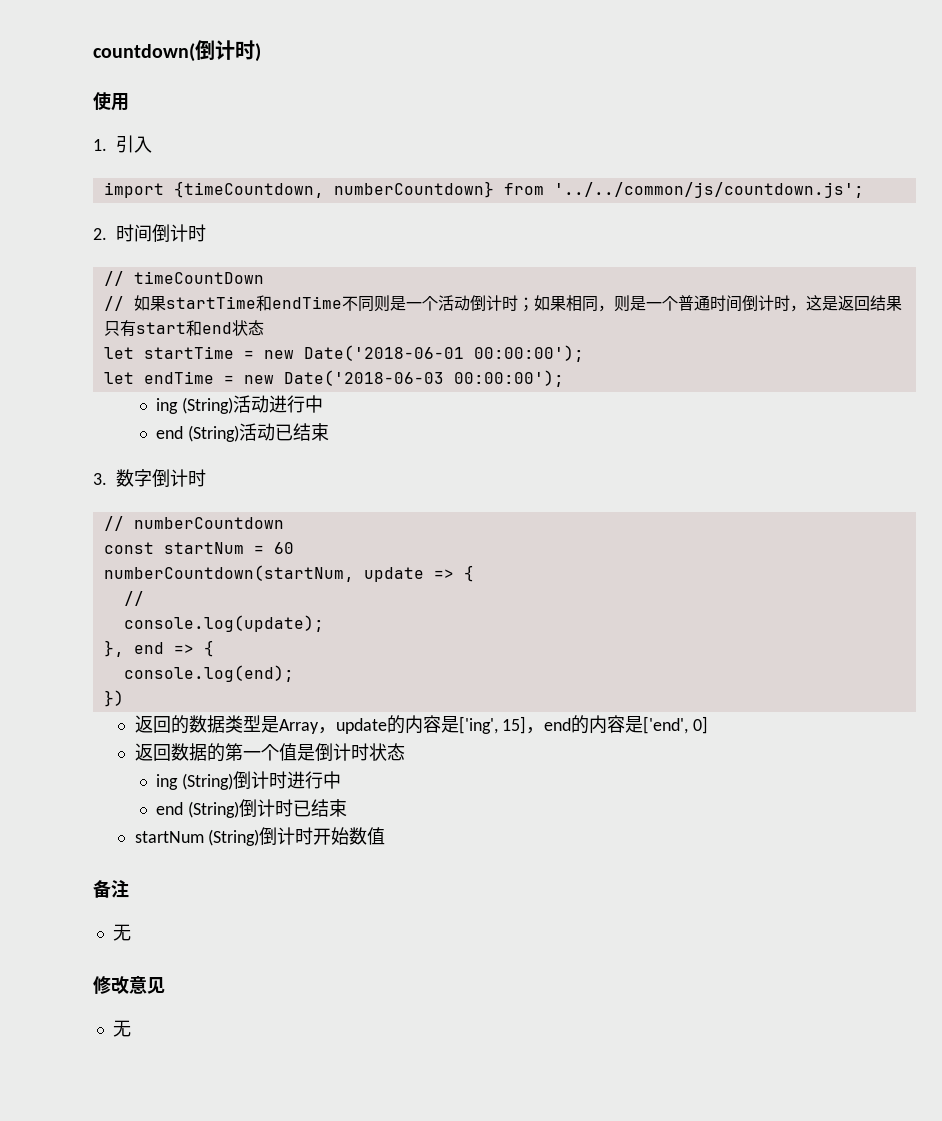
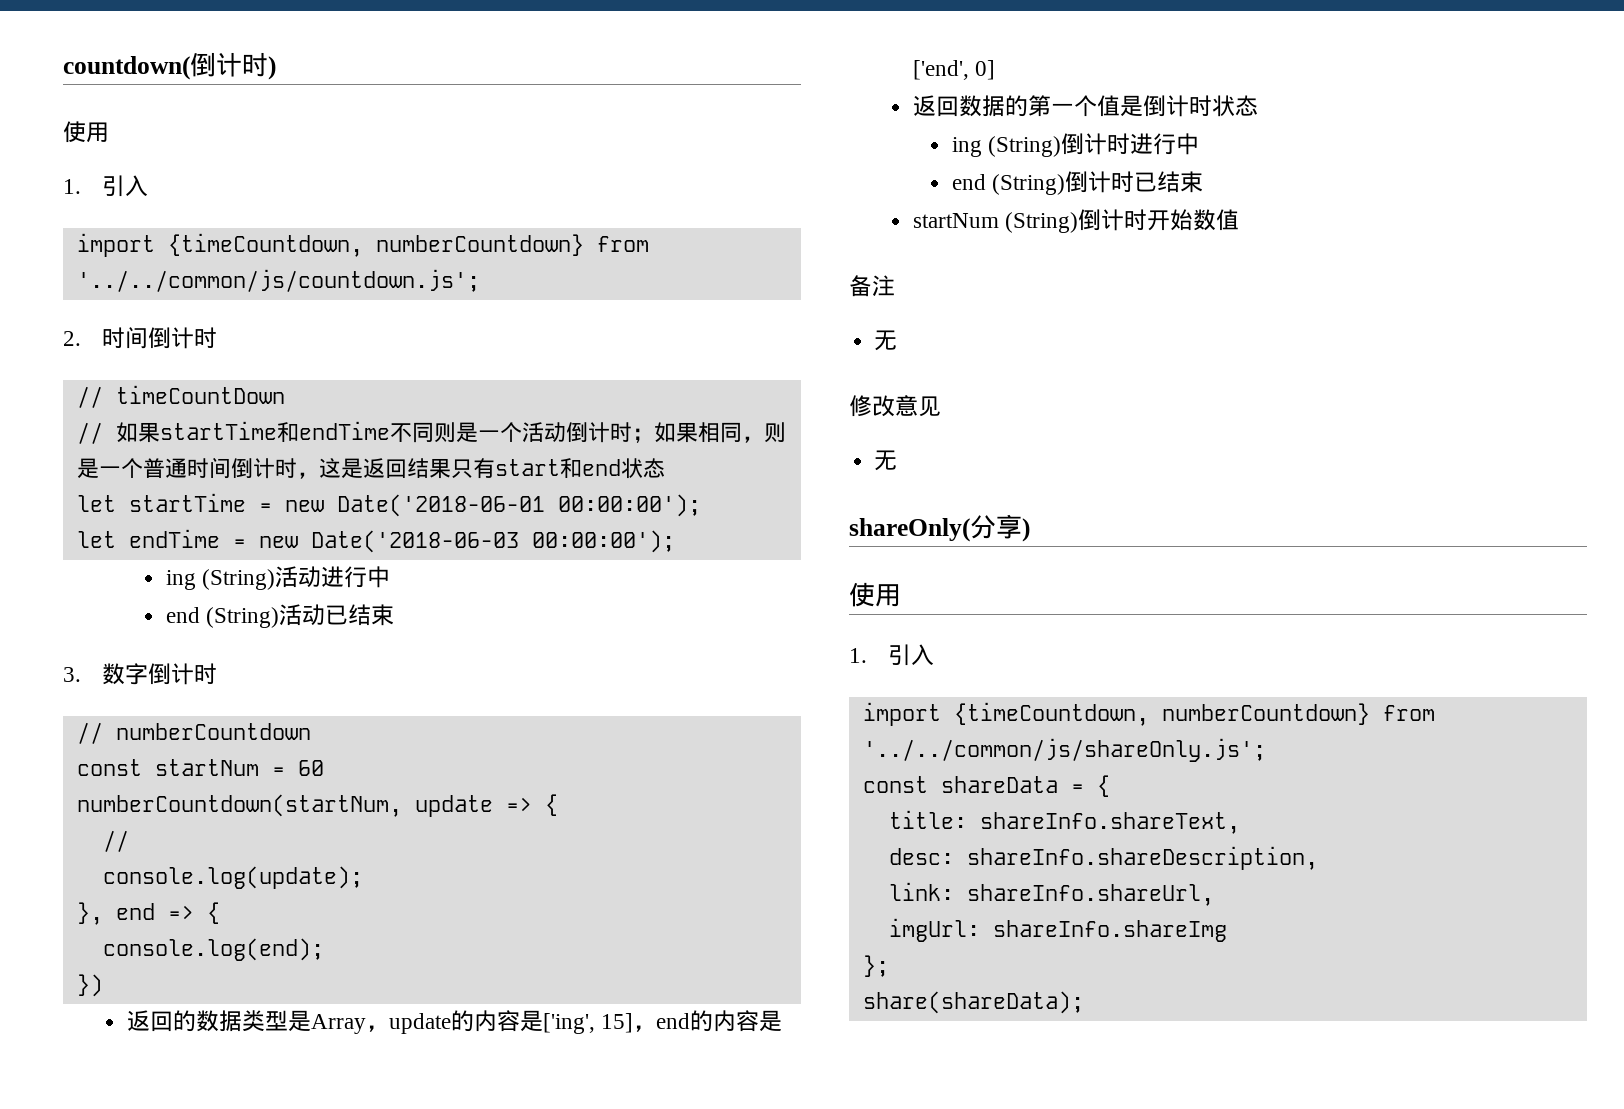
+ shareOnly(分享)
+ 使用
+ 1.引入
+ import {timeCountdown, numberCountdown} from '../../common/js/shareOnly.js';
+ const shareData = {
+ title: shareInfo.shareText,
+ desc: shareInfo.shareDescription,
+ link: shareInfo.shareUrl,
+ imgUrl: shareInfo.shareImg
+ };
+ share(shareData);

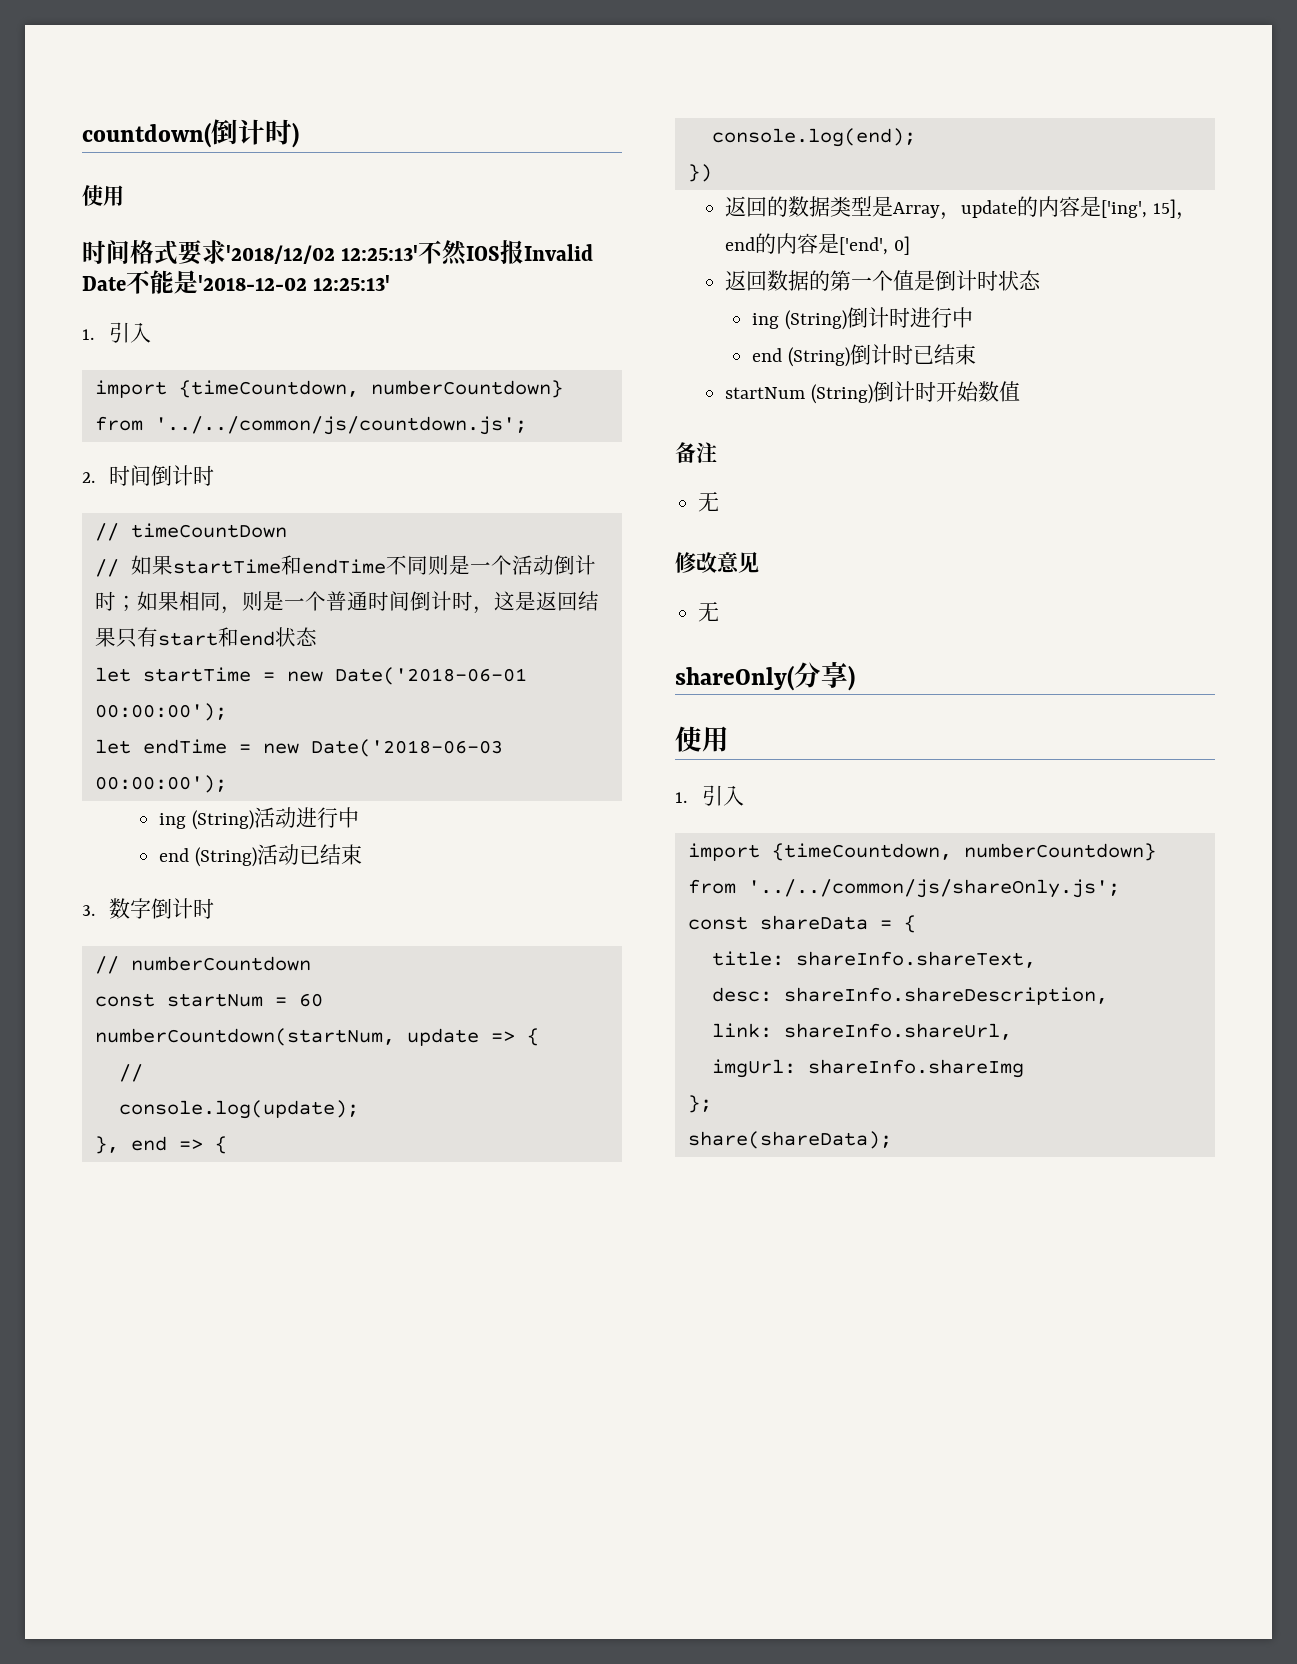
+ 时间格式要求'2018/12/02 12:25:13'不然IOS报Invalid Date不能是'2018-12-02 12:25:13'

